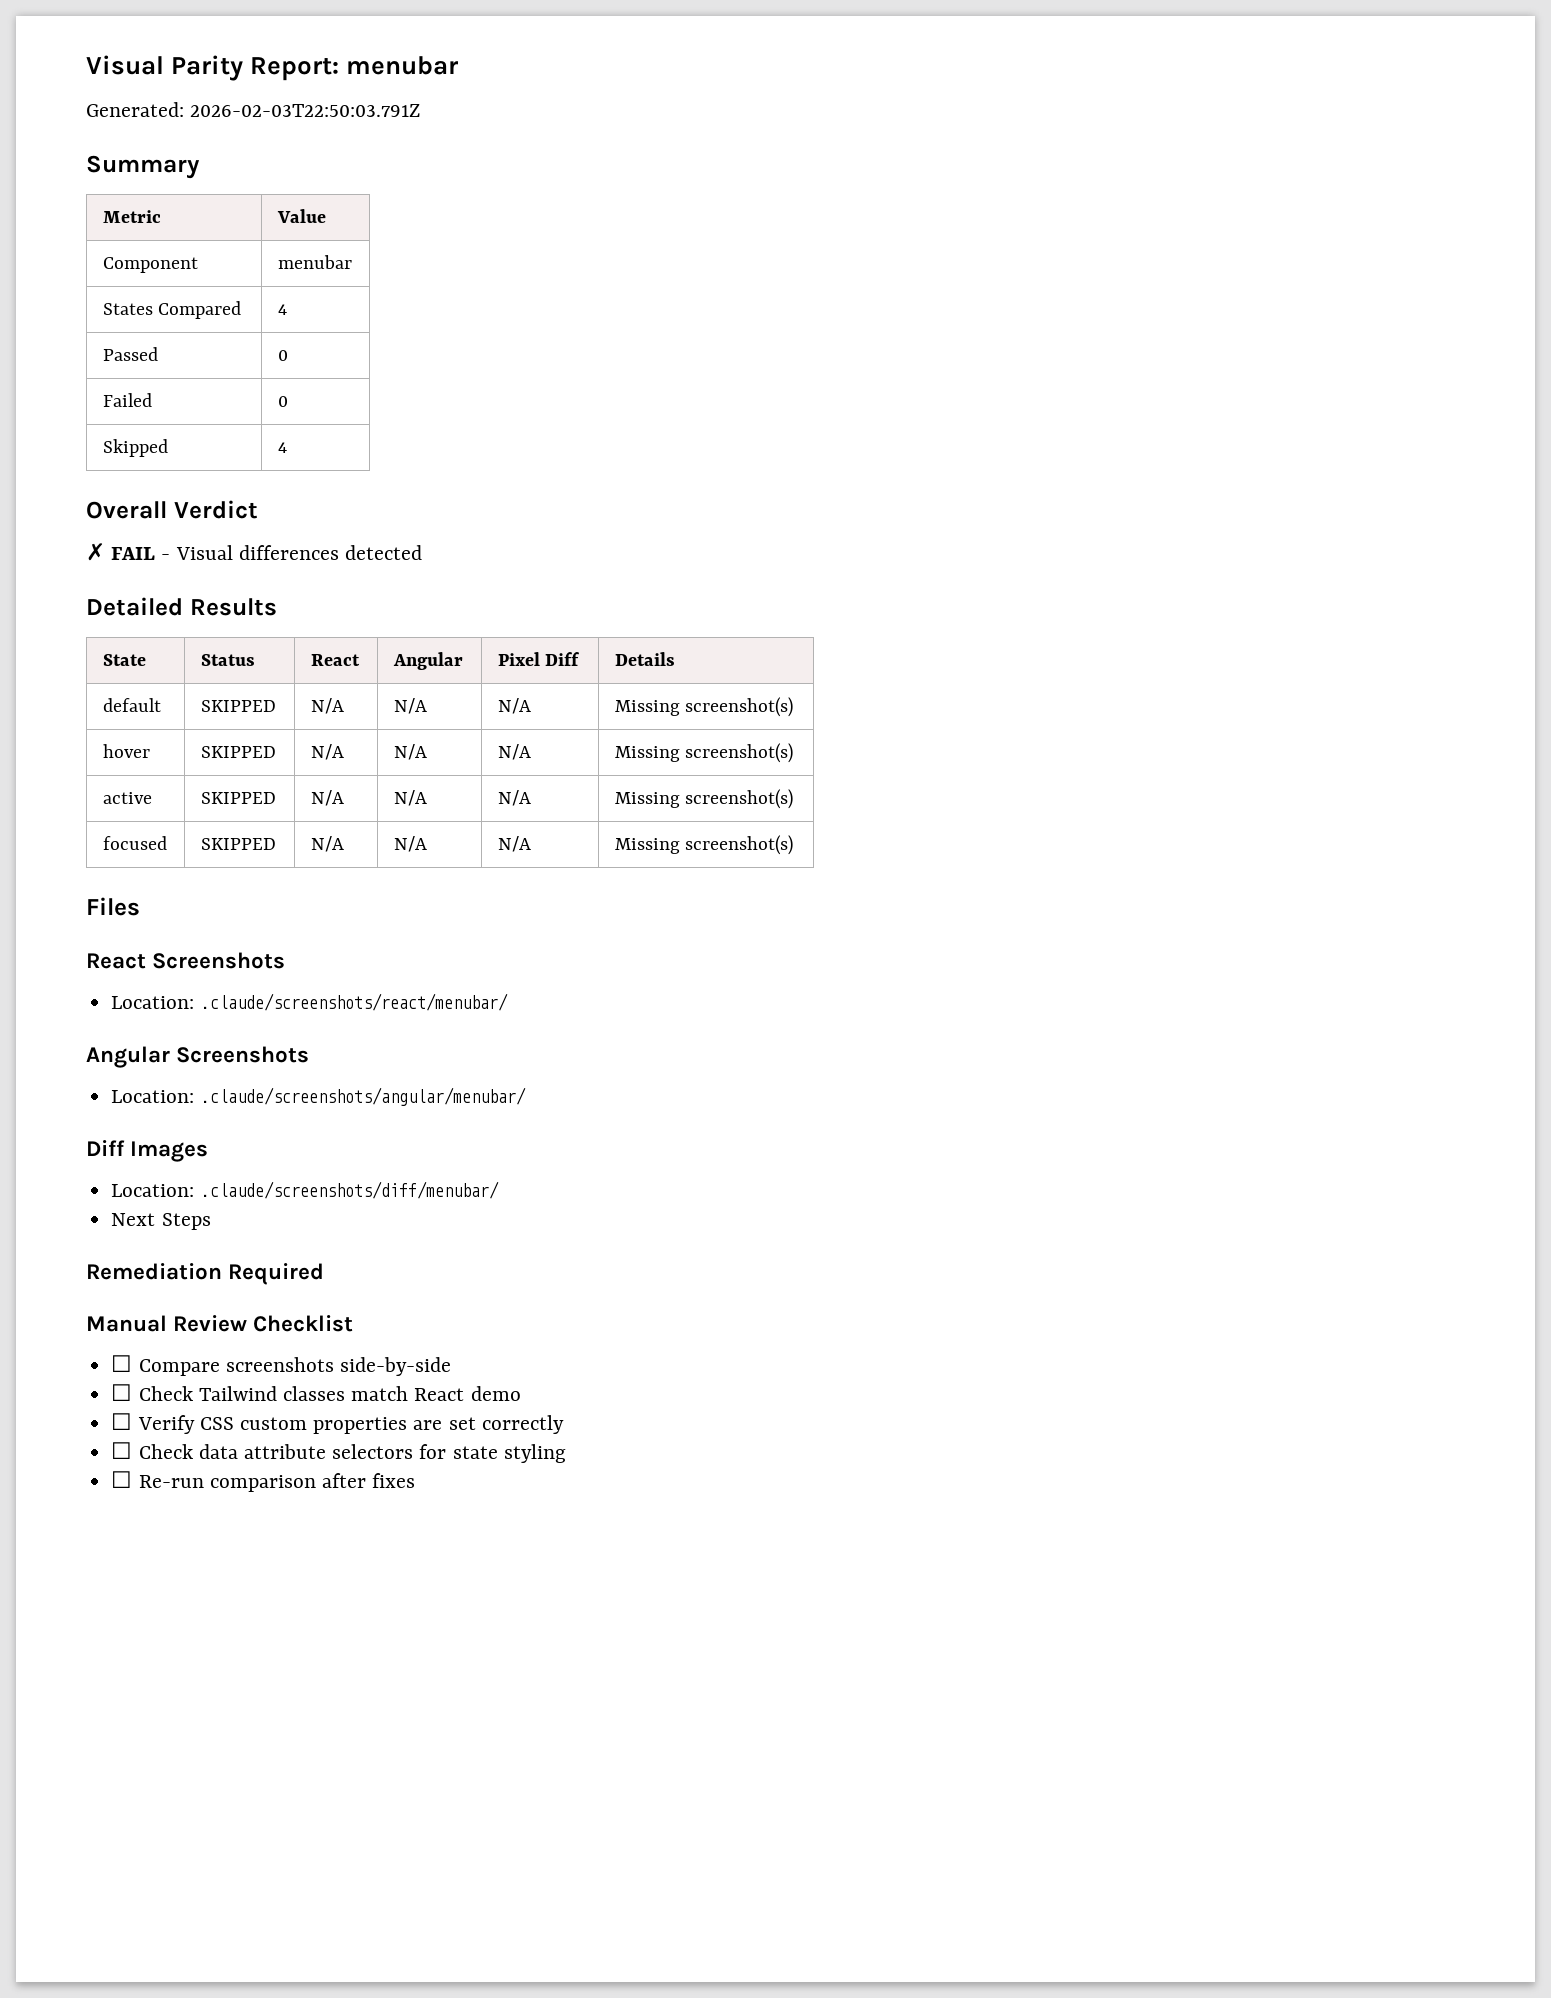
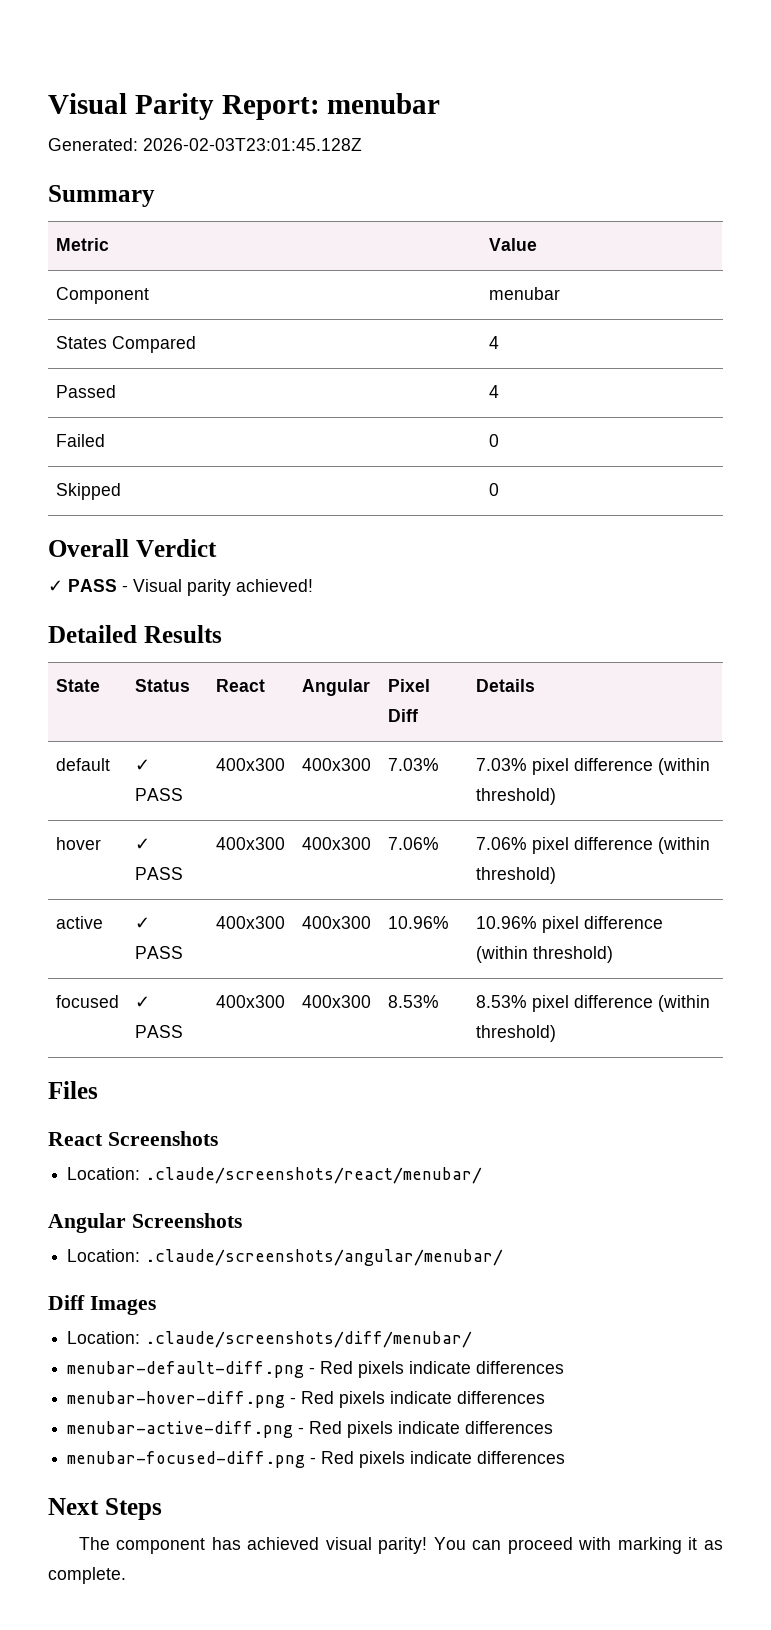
- Generated: 2026-02-03T22:50:03.791Z
+ Generated: 2026-02-03T23:01:45.128Z
- Passed | 0
+ Passed | 4
- Skipped | 4
+ Skipped | 0
- ✗ FAIL - Visual differences detected
+ ✓ PASS - Visual parity achieved!
- default | SKIPPED | N/A | N/A | N/A | Missing screenshot(s)
- hover | SKIPPED | N/A | N/A | N/A | Missing screenshot(s)
- active | SKIPPED | N/A | N/A | N/A | Missing screenshot(s)
- focused | SKIPPED | N/A | N/A | N/A | Missing screenshot(s)
+ default | ✓ PASS | 400x300 | 400x300 | 7.03% | 7.03% pixel difference (within threshold)
+ hover | ✓ PASS | 400x300 | 400x300 | 7.06% | 7.06% pixel difference (within threshold)
+ active | ✓ PASS | 400x300 | 400x300 | 10.96% | 10.96% pixel difference (within threshold)
+ focused | ✓ PASS | 400x300 | 400x300 | 8.53% | 8.53% pixel difference (within threshold)
+ menubar-default-diff.png - Red pixels indicate differences
+ menubar-hover-diff.png - Red pixels indicate differences
+ menubar-active-diff.png - Red pixels indicate differences
+ menubar-focused-diff.png - Red pixels indicate differences
  Next Steps
- Remediation Required
- Manual Review Checklist
- ☐ Compare screenshots side-by-side
- ☐ Check Tailwind classes match React demo
- ☐ Verify CSS custom properties are set correctly
- ☐ Check data attribute selectors for state styling
- ☐ Re-run comparison after fixes
+ The component has achieved visual parity! You can proceed with marking it as complete.

